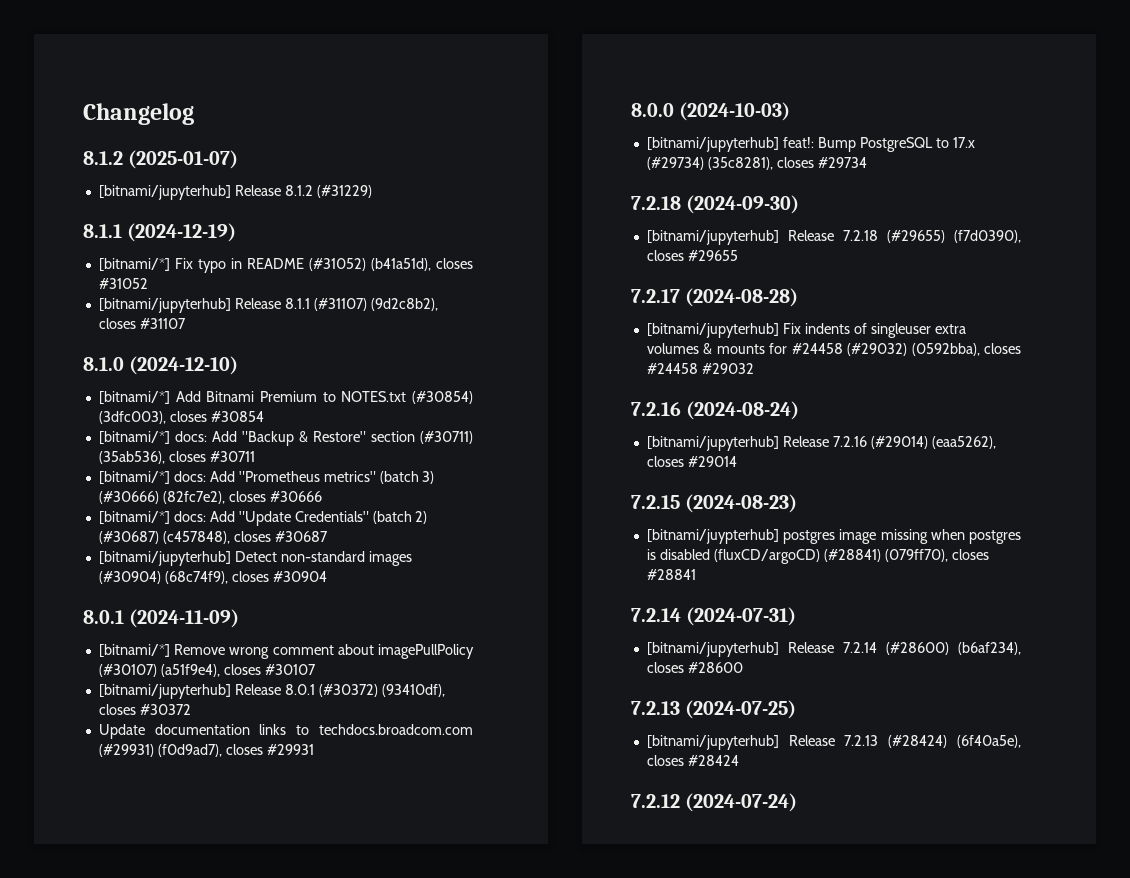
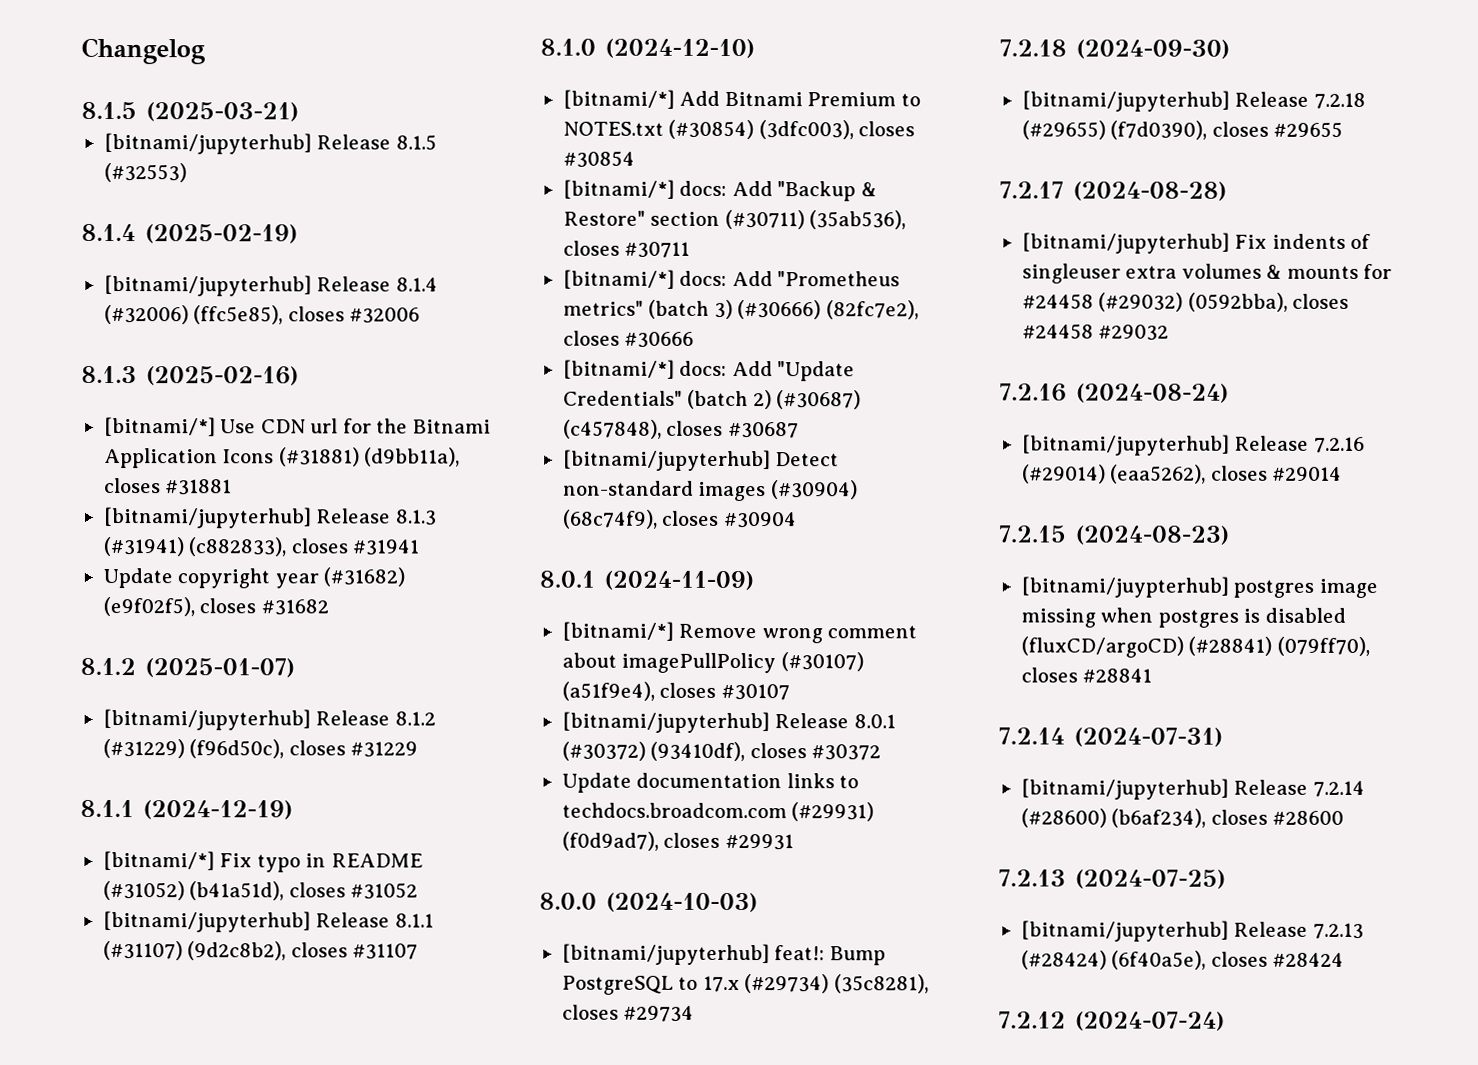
+ 8.1.5 (2025-03-21)
+ [bitnami/jupyterhub] Release 8.1.5 (#32553)
+ 8.1.4 (2025-02-19)
+ [bitnami/jupyterhub] Release 8.1.4 (#32006) (ffc5e85), closes #32006
+ 8.1.3 (2025-02-16)
+ [bitnami/*] Use CDN url for the Bitnami Application Icons (#31881) (d9bb11a), closes #31881
+ [bitnami/jupyterhub] Release 8.1.3 (#31941) (c882833), closes #31941
+ Update copyright year (#31682) (e9f02f5), closes #31682
- [bitnami/jupyterhub] Release 8.1.2 (#31229)
+ [bitnami/jupyterhub] Release 8.1.2 (#31229) (f96d50c), closes #31229

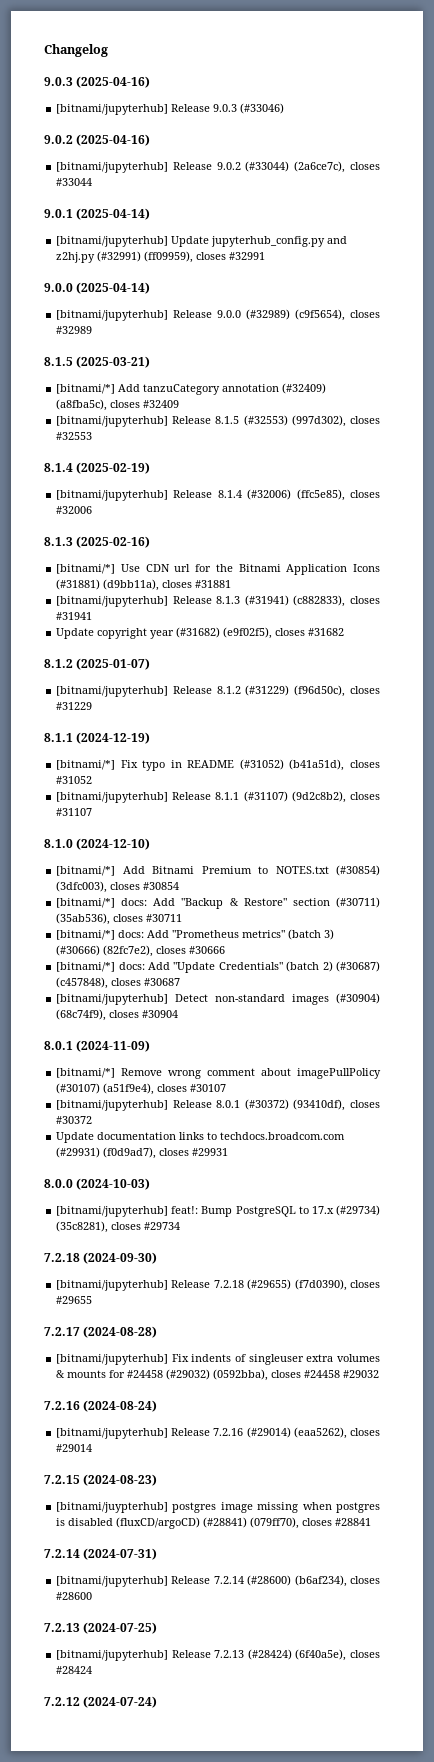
+ 9.0.3 (2025-04-16)
+ [bitnami/jupyterhub] Release 9.0.3 (#33046)
+ 9.0.2 (2025-04-16)
+ [bitnami/jupyterhub] Release 9.0.2 (#33044) (2a6ce7c), closes #33044
+ 9.0.1 (2025-04-14)
+ [bitnami/jupyterhub] Update jupyterhub_config.py and z2hj.py (#32991) (ff09959), closes #32991
+ 9.0.0 (2025-04-14)
+ [bitnami/jupyterhub] Release 9.0.0 (#32989) (c9f5654), closes #32989
  8.1.5 (2025-03-21)
+ [bitnami/*] Add tanzuCategory annotation (#32409) (a8fba5c), closes #32409
- [bitnami/jupyterhub] Release 8.1.5 (#32553)
+ [bitnami/jupyterhub] Release 8.1.5 (#32553) (997d302), closes #32553

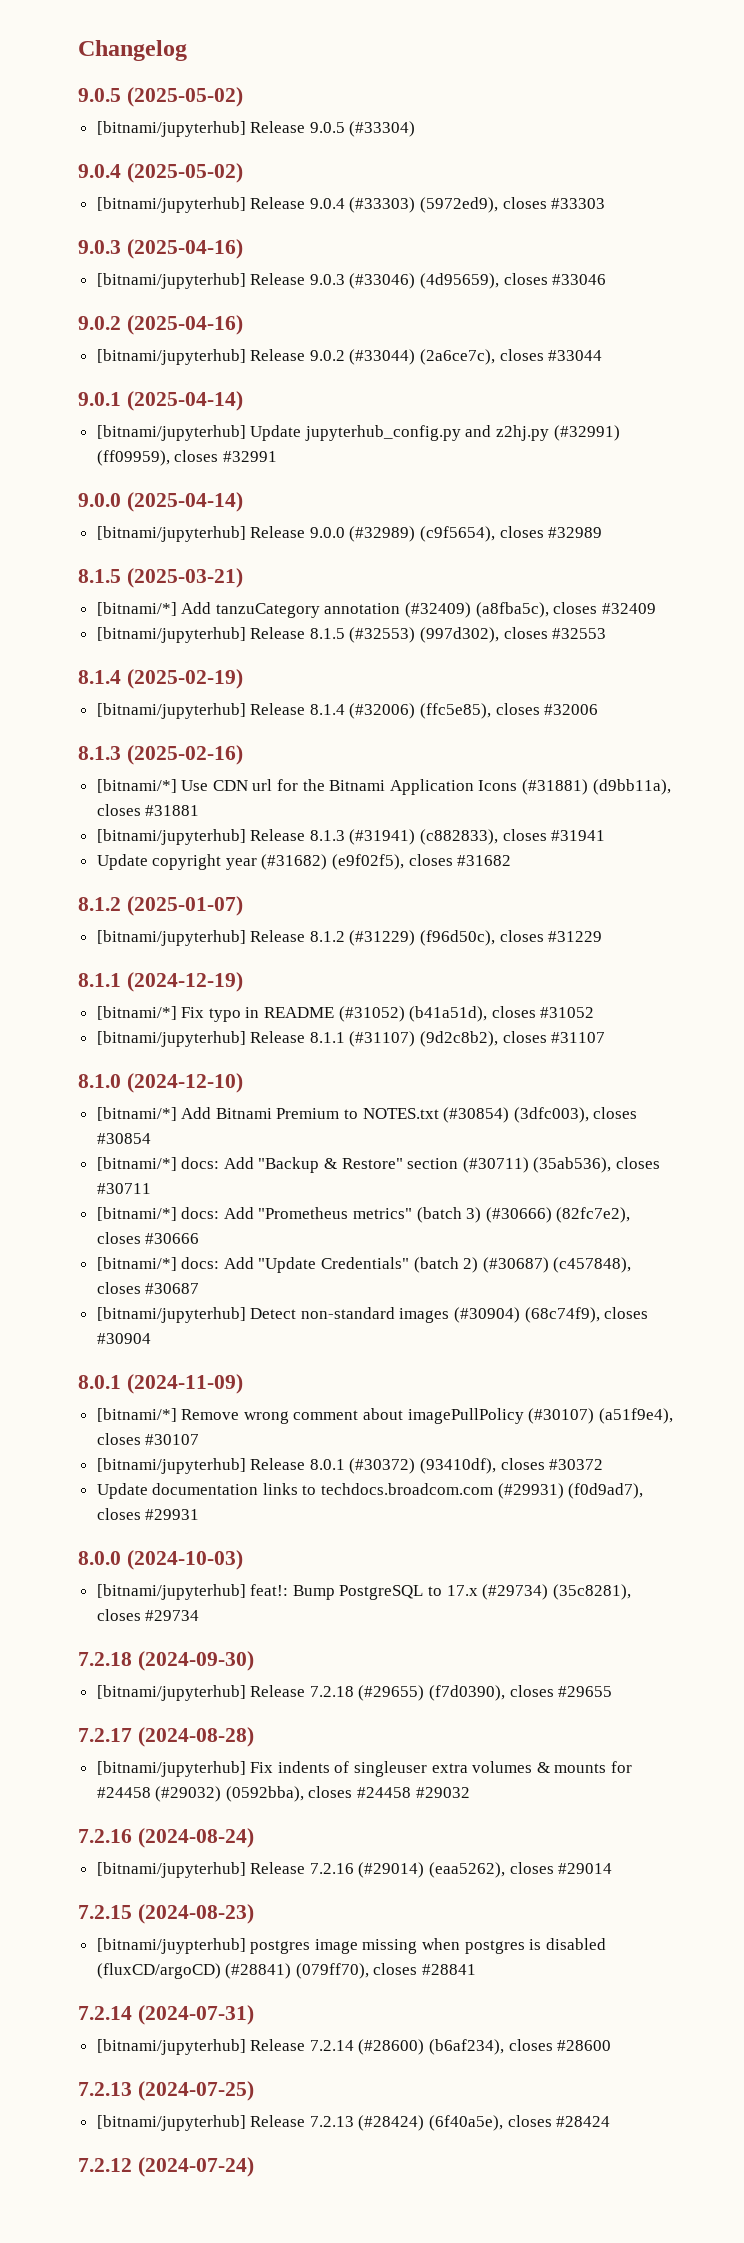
+ 9.0.5 (2025-05-02)
+ [bitnami/jupyterhub] Release 9.0.5 (#33304)
+ 9.0.4 (2025-05-02)
+ [bitnami/jupyterhub] Release 9.0.4 (#33303) (5972ed9), closes #33303
- [bitnami/jupyterhub] Release 9.0.3 (#33046)
+ [bitnami/jupyterhub] Release 9.0.3 (#33046) (4d95659), closes #33046

